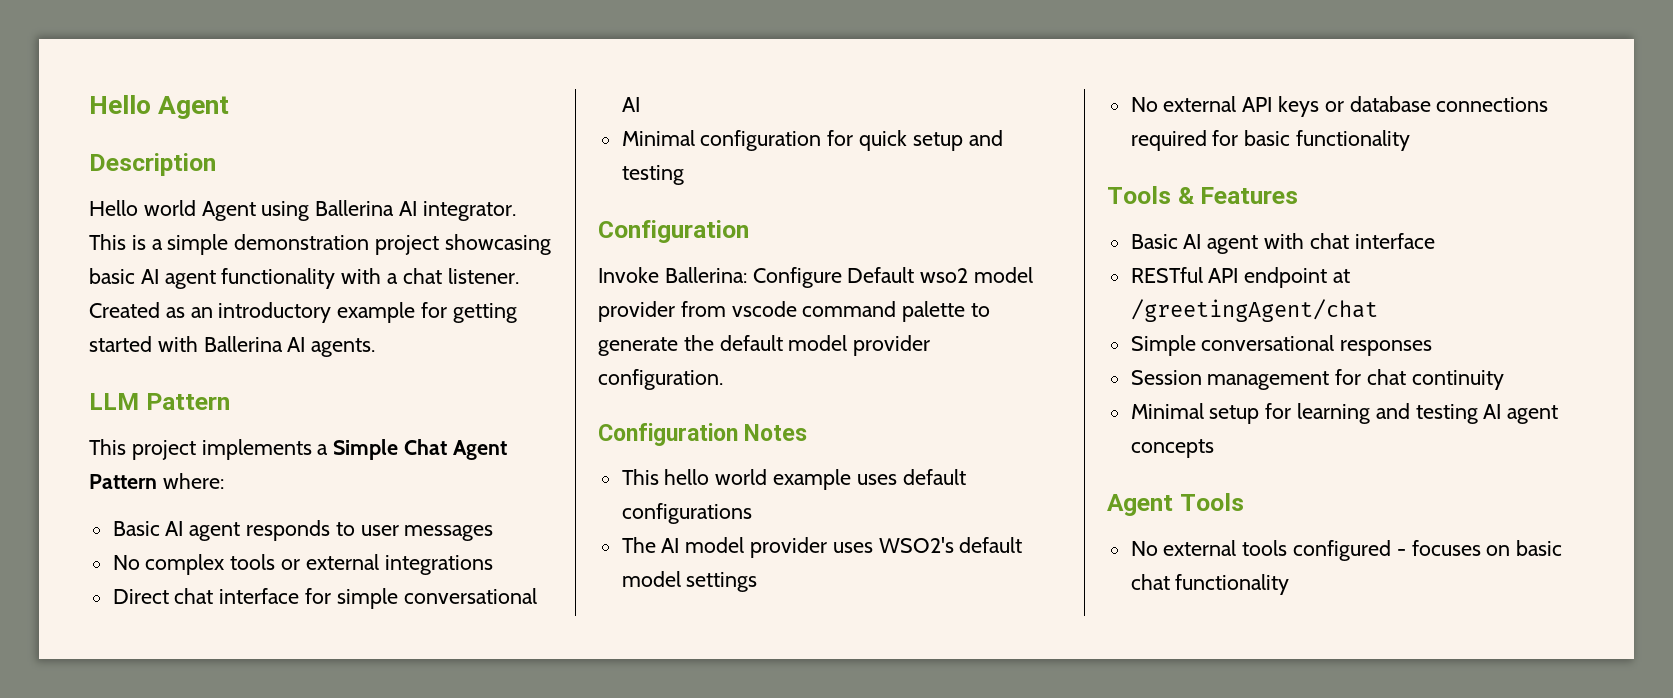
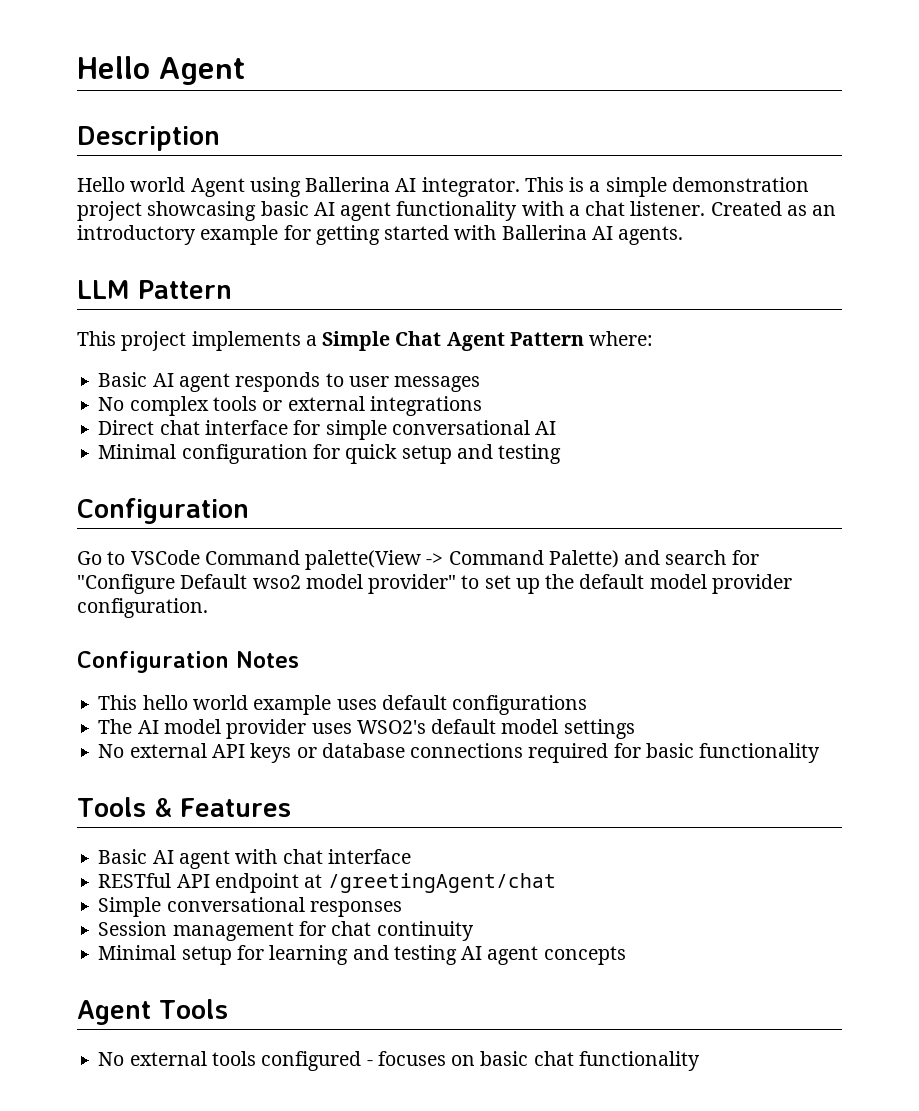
- Invoke Ballerina: Configure Default wso2 model provider from vscode command palette to generate the default model provider configuration.
+ Go to VSCode Command palette(View -> Command Palette) and search for "Configure Default wso2 model provider" to set up the default model provider configuration.

